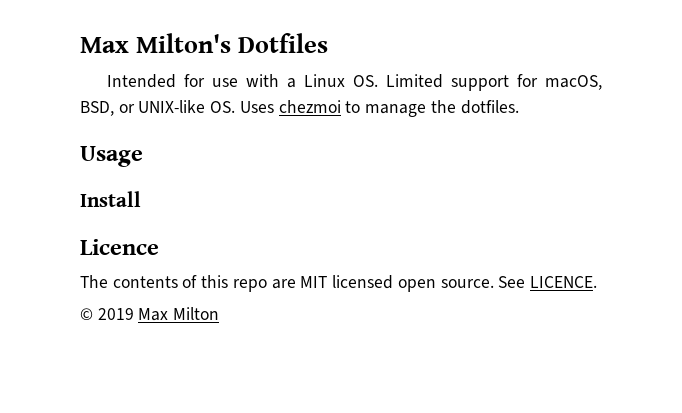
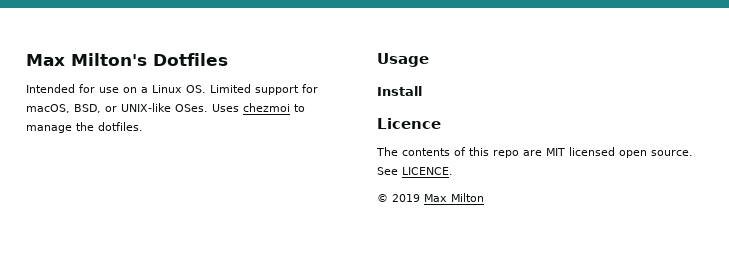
- Intended for use with a Linux OS. Limited support for macOS, BSD, or UNIX-like OS. Uses chezmoi to manage the dotfiles.
+ Intended for use on a Linux OS. Limited support for macOS, BSD, or UNIX-like OSes. Uses chezmoi to manage the dotfiles.

